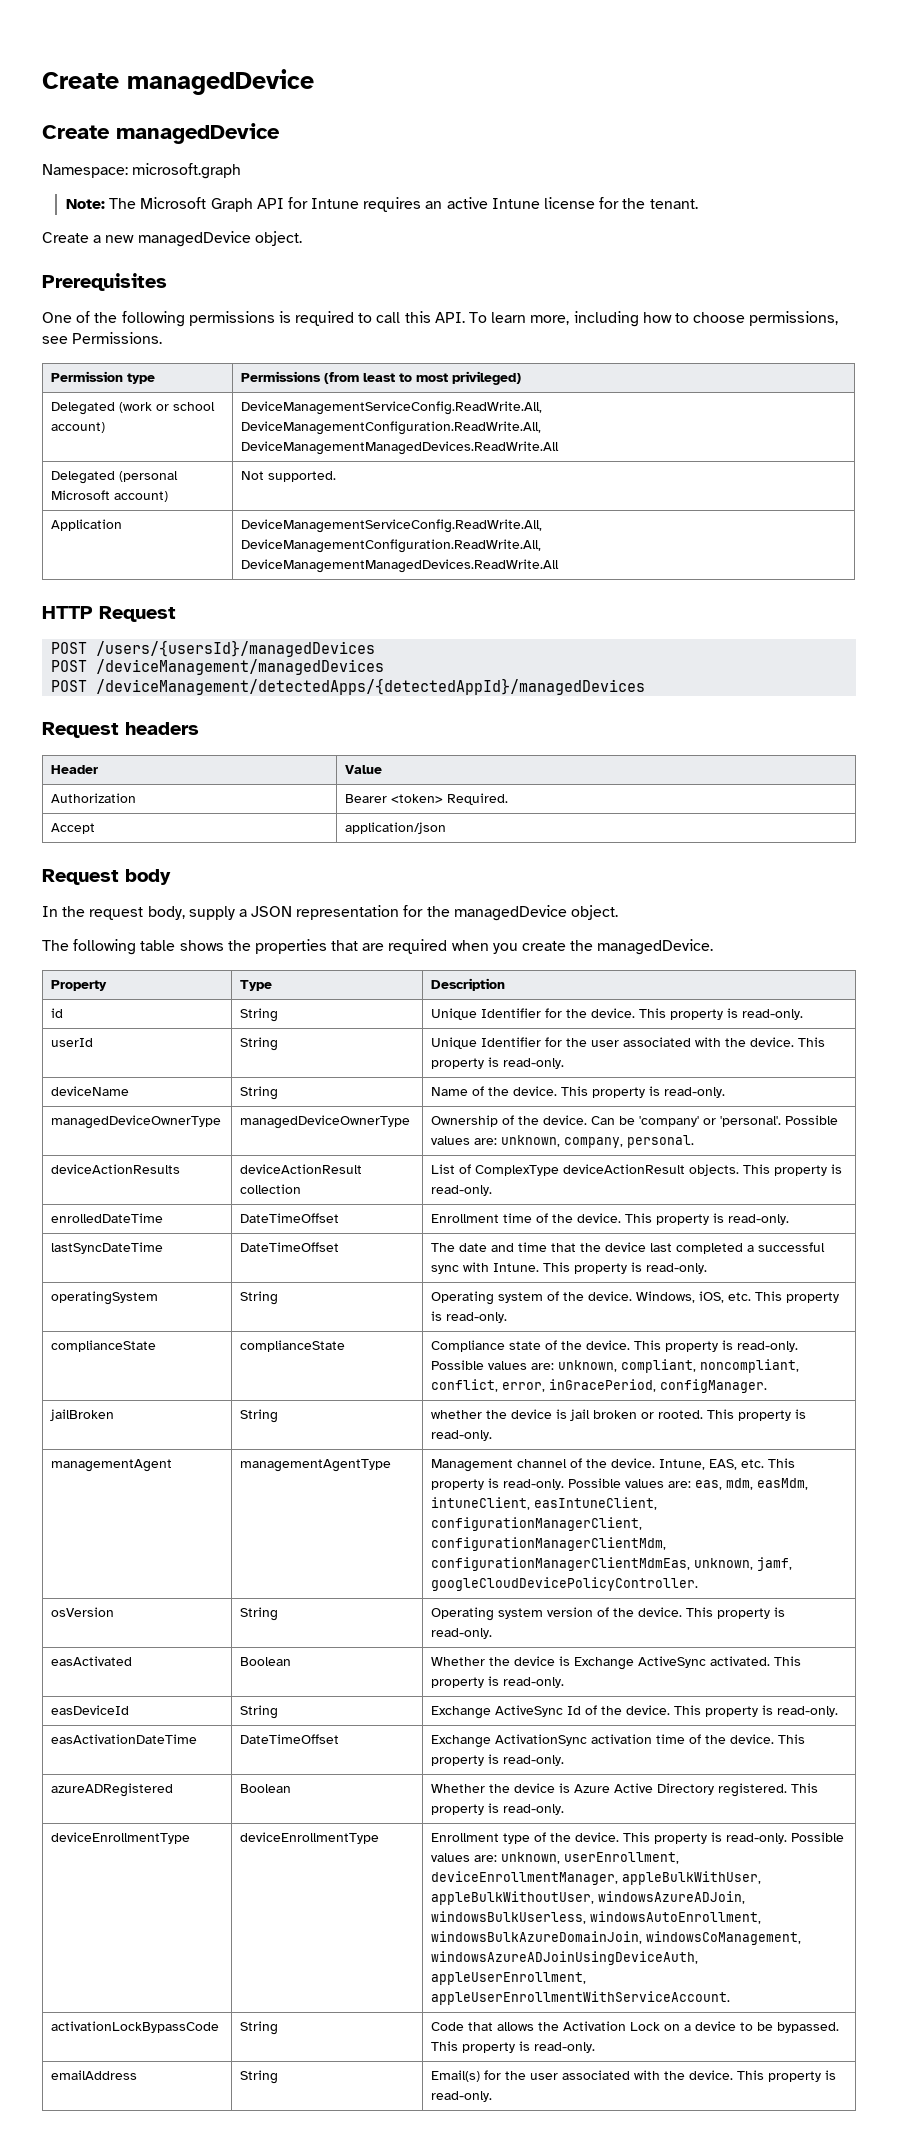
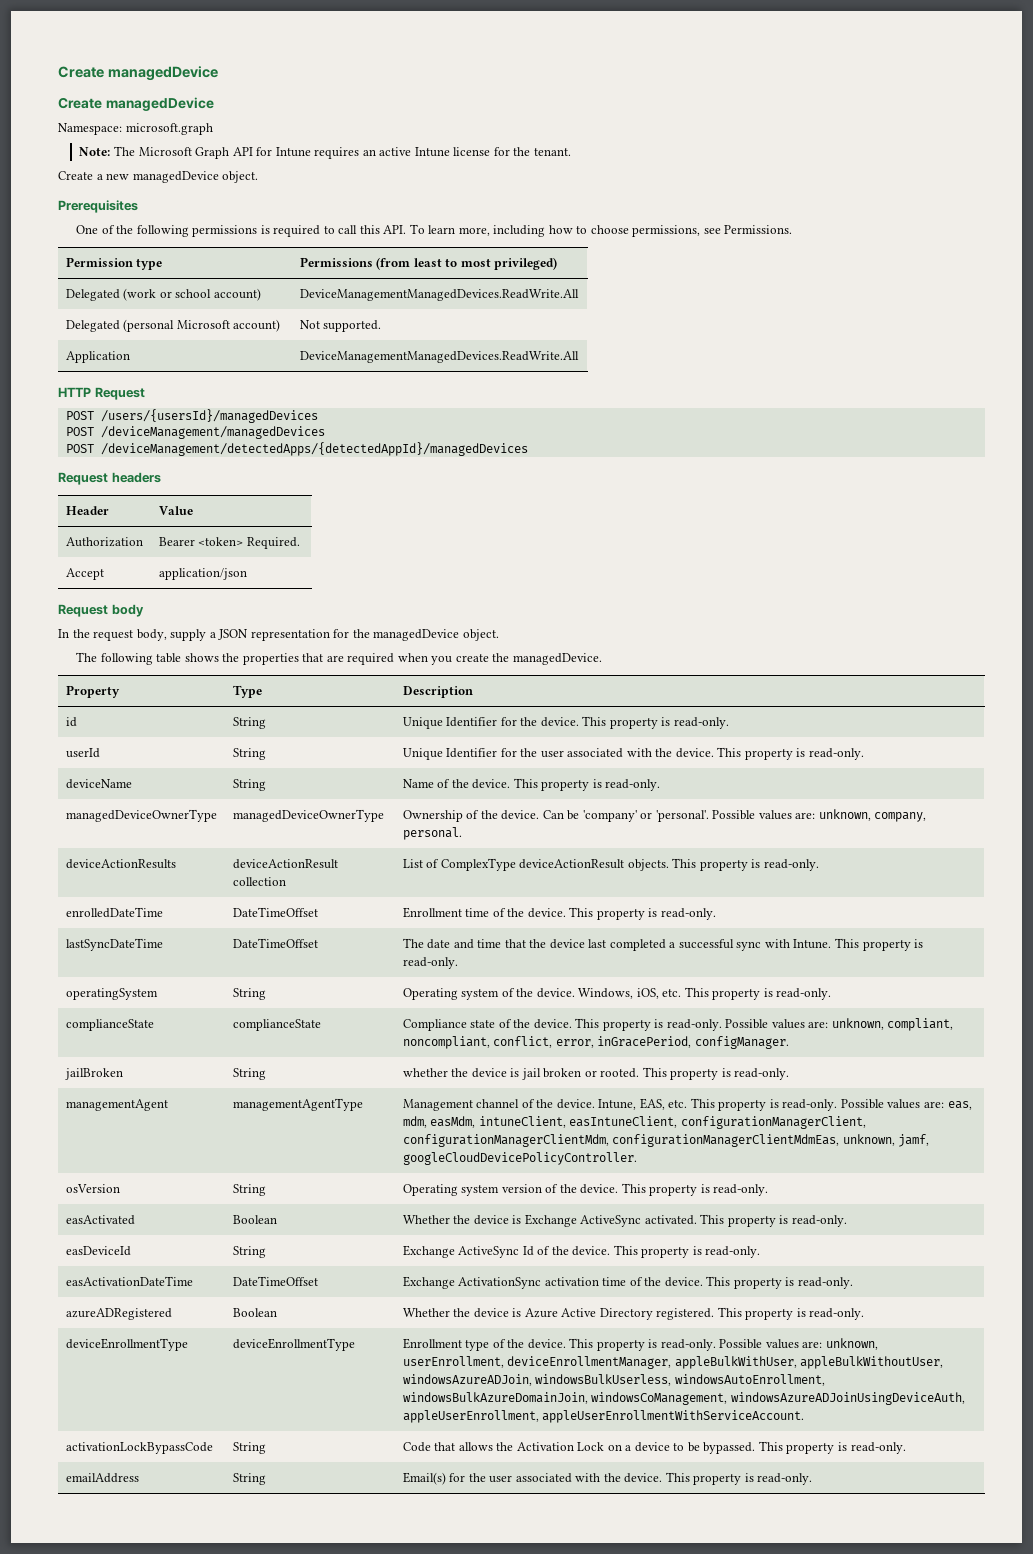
- Delegated (work or school account) | DeviceManagementServiceConfig.ReadWrite.All, DeviceManagementConfiguration.ReadWrite.All, DeviceManagementManagedDevices.ReadWrite.All
+ Delegated (work or school account) | DeviceManagementManagedDevices.ReadWrite.All
- Application | DeviceManagementServiceConfig.ReadWrite.All, DeviceManagementConfiguration.ReadWrite.All, DeviceManagementManagedDevices.ReadWrite.All
+ Application | DeviceManagementManagedDevices.ReadWrite.All

